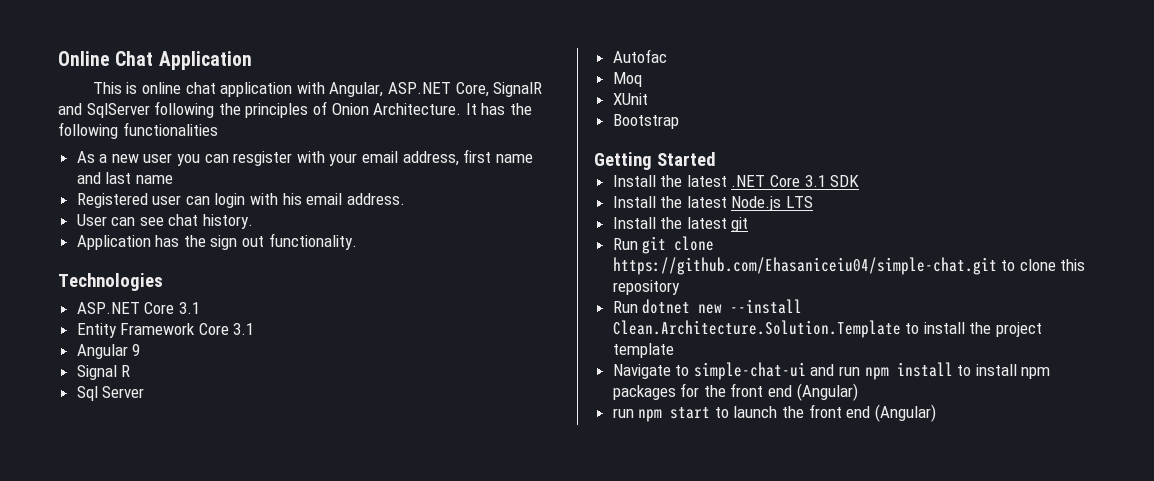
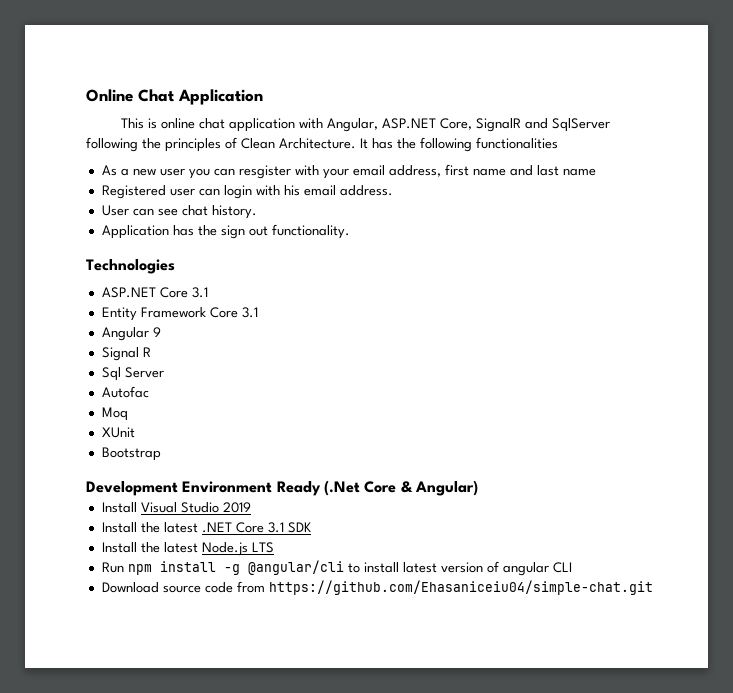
- This is online chat application with Angular, ASP.NET Core, SignalR and SqlServer following the principles of Onion Architecture.
+ This is online chat application with Angular, ASP.NET Core, SignalR and SqlServer following the principles of Clean Architecture.
- Getting Started
+ Development Environment Ready (.Net Core & Angular)
+ Install Visual Studio 2019
- Install the latest git
- Run git clone https://github.com/Ehasaniceiu04/simple-chat.git to clone this repository
- Run dotnet new --install Clean.Architecture.Solution.Template to install the project template
- Navigate to simple-chat-ui and run npm install to install npm packages for the front end (Angular)
- run npm start to launch the front end (Angular)
+ Run npm install -g @angular/cli to install latest version of angular CLI
+ Download source code from https://github.com/Ehasaniceiu04/simple-chat.git

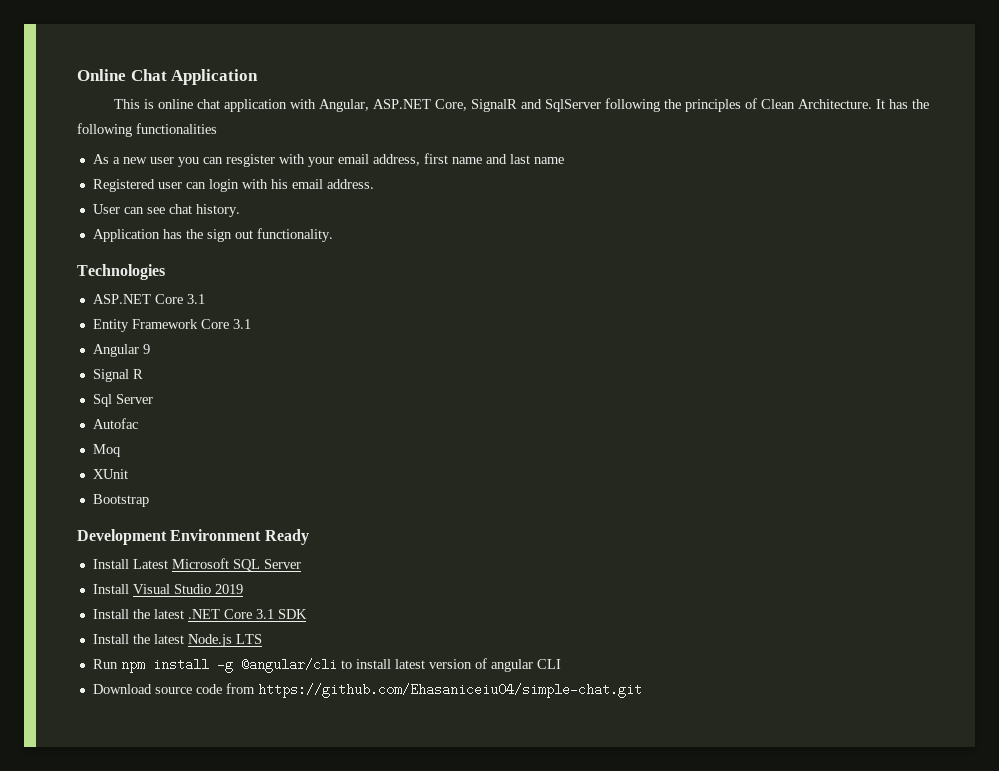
- Development Environment Ready (.Net Core & Angular)
+ Development Environment Ready
+ Install Latest Microsoft SQL Server

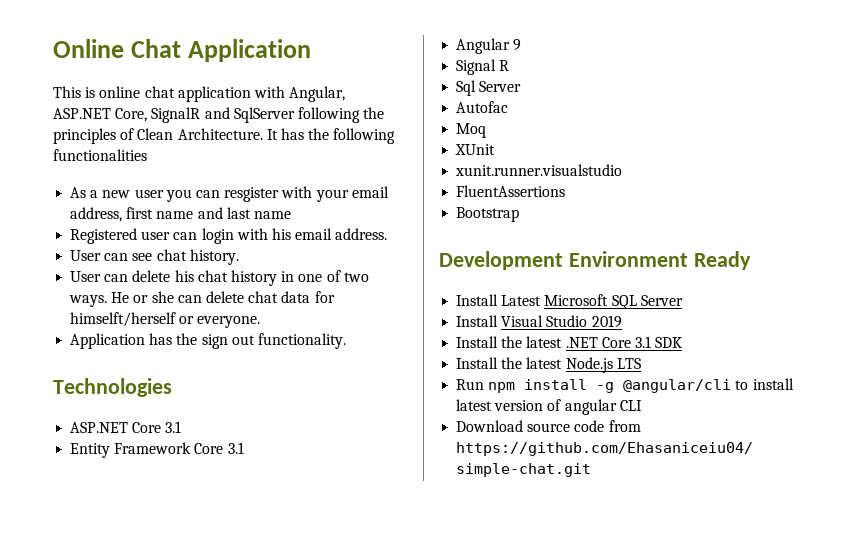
+ User can delete his chat history in one of two ways. He or she can delete chat data for himselft/herself or everyone.
+ xunit.runner.visualstudio
+ FluentAssertions

